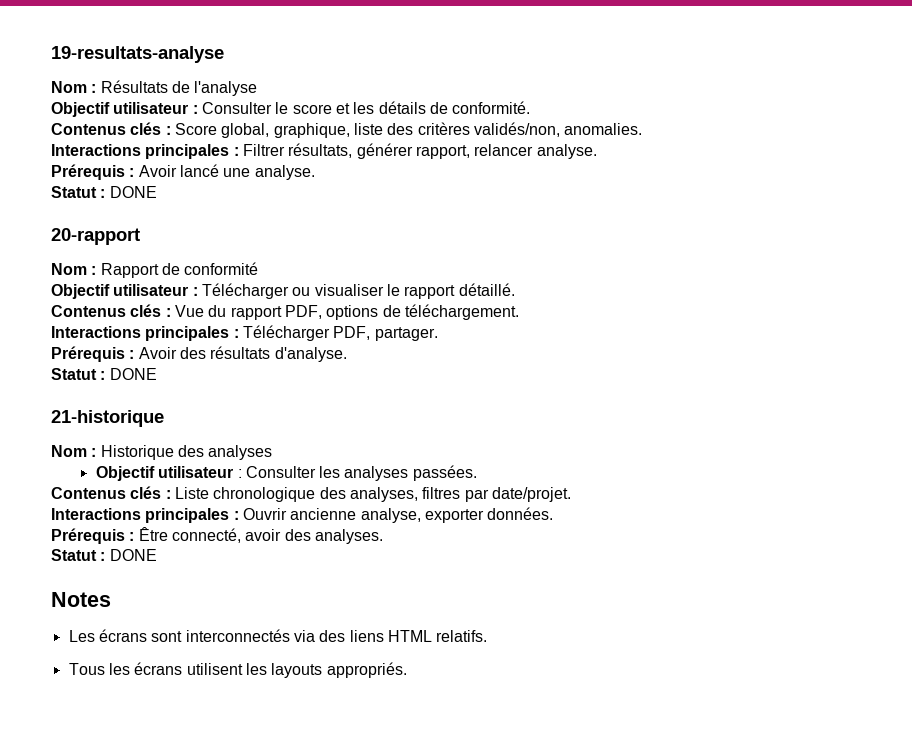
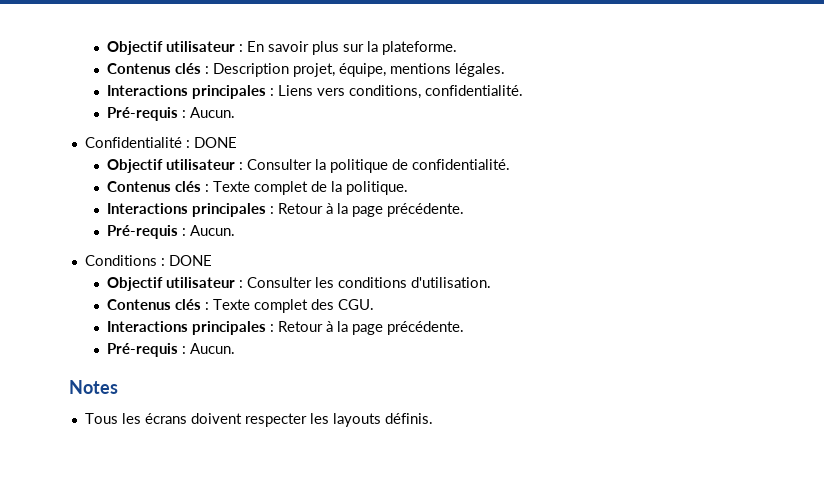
- 19-resultats-analyse
- Nom : Résultats de l'analyse
- Objectif utilisateur : Consulter le score et les détails de conformité.
- Contenus clés : Score global, graphique, liste des critères validés/non, anomalies.
- Interactions principales : Filtrer résultats, générer rapport, relancer analyse.
- Prérequis : Avoir lancé une analyse.
- Statut : DONE
- 20-rapport
- Nom : Rapport de conformité
- Objectif utilisateur : Télécharger ou visualiser le rapport détaillé.
- Contenus clés : Vue du rapport PDF, options de téléchargement.
- Interactions principales : Télécharger PDF, partager.
- Prérequis : Avoir des résultats d'analyse.
- Statut : DONE
- 21-historique
- Nom : Historique des analyses
+ Objectif utilisateur : En savoir plus sur la plateforme.
+ Contenus clés : Description projet, équipe, mentions légales.
+ Interactions principales : Liens vers conditions, confidentialité.
+ Pré-requis : Aucun.
+ Confidentialité : DONE
+ Objectif utilisateur : Consulter la politique de confidentialité.
+ Contenus clés : Texte complet de la politique.
+ Interactions principales : Retour à la page précédente.
+ Pré-requis : Aucun.
+ Conditions : DONE
- Objectif utilisateur : Consulter les analyses passées.
- Contenus clés : Liste chronologique des analyses, filtres par date/projet.
- Interactions principales : Ouvrir ancienne analyse, exporter données.
- Prérequis : Être connecté, avoir des analyses.
- Statut : DONE
+ Objectif utilisateur : Consulter les conditions d'utilisation.
+ Contenus clés : Texte complet des CGU.
+ Interactions principales : Retour à la page précédente.
+ Pré-requis : Aucun.
  Notes
- Les écrans sont interconnectés via des liens HTML relatifs.
- Tous les écrans utilisent les layouts appropriés.
+ Tous les écrans doivent respecter les layouts définis.

